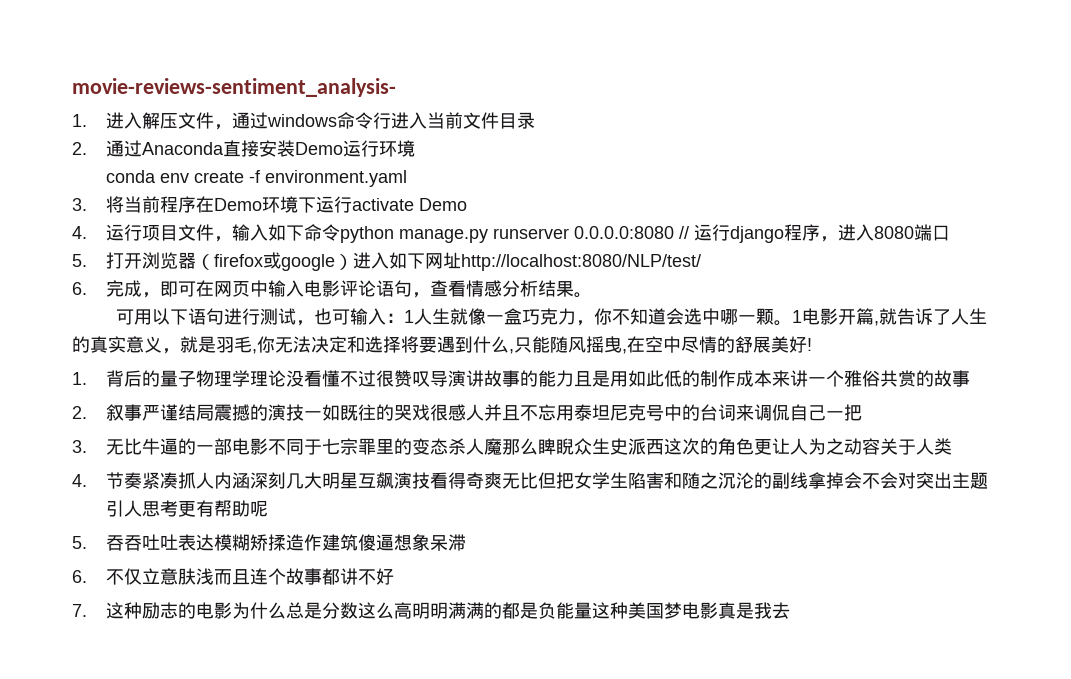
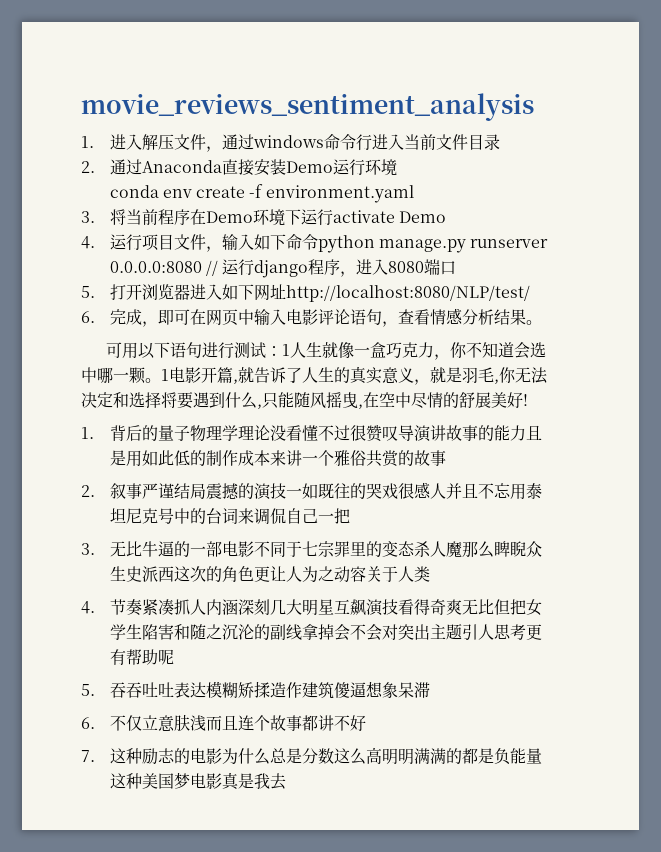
- movie-reviews-sentiment_analysis-
+ movie_reviews_sentiment_analysis
- 5.打开浏览器（firefox或google）进入如下网址http://localhost:8080/NLP/test/
+ 5.打开浏览器进入如下网址http://localhost:8080/NLP/test/
- 可用以下语句进行测试，也可输入：1人生就像一盒巧克力，你不知道会选中哪一颗。
+ 可用以下语句进行测试：1人生就像一盒巧克力，你不知道会选中哪一颗。

